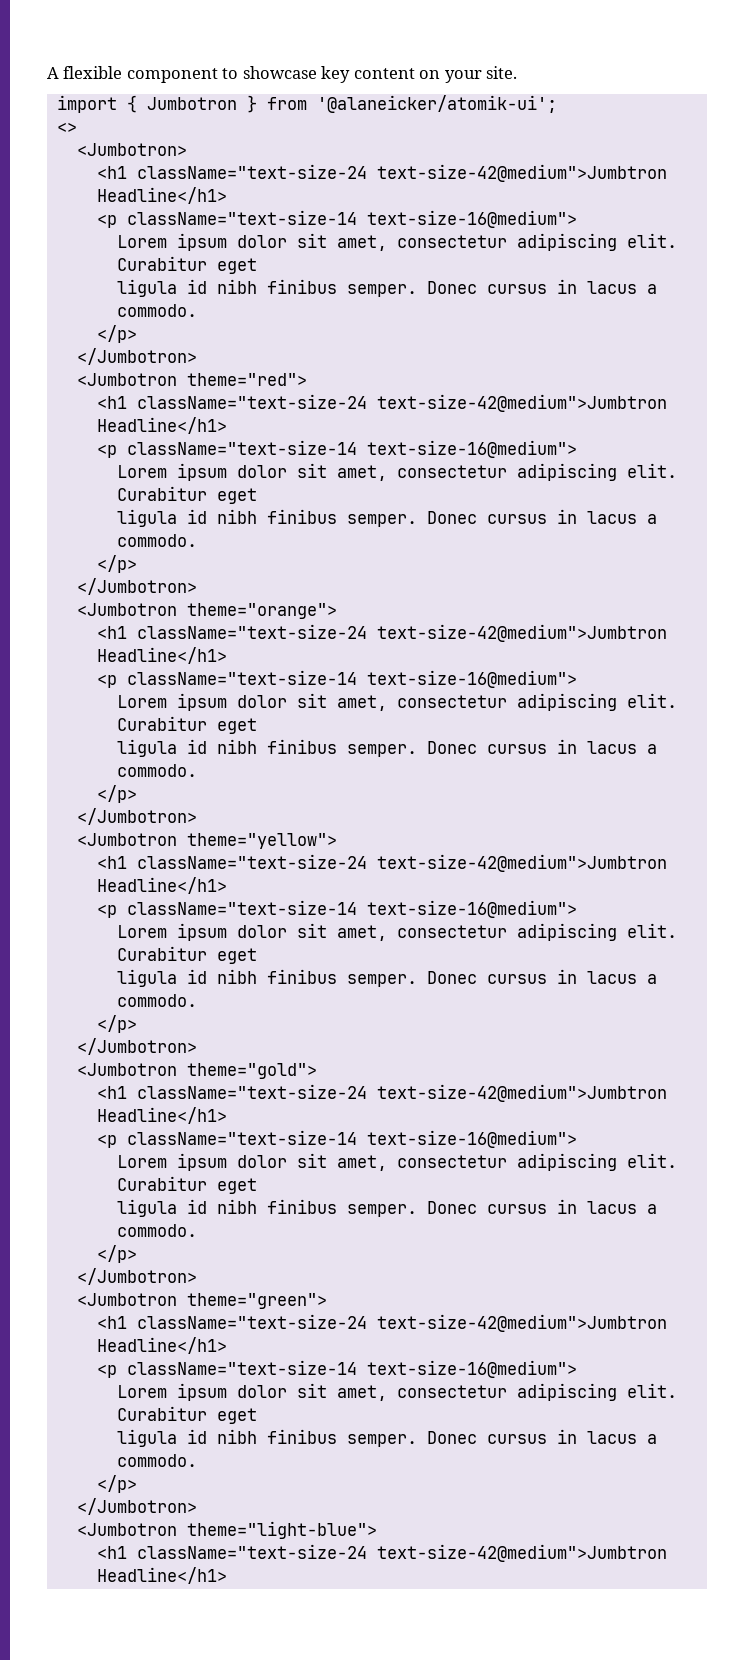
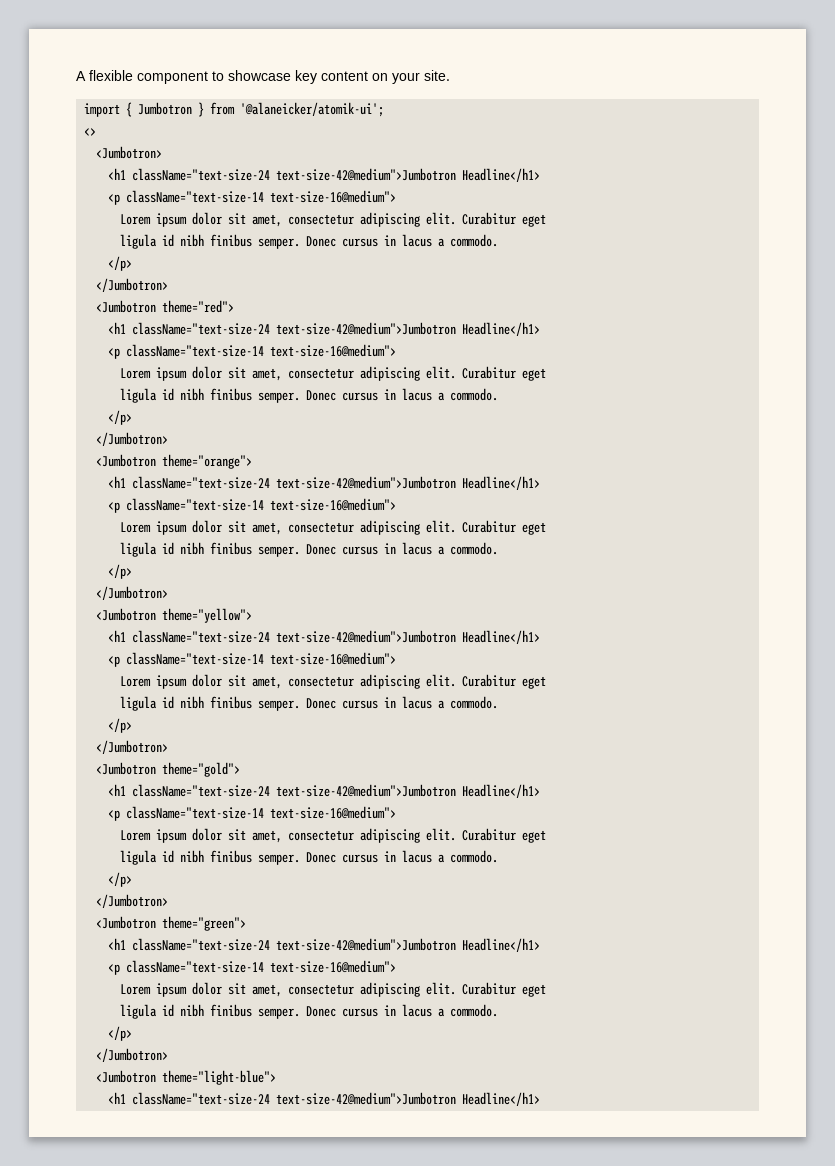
  <Jumbotron>
- <h1 className="text-size-24 text-size-42@medium">Jumbtron Headline</h1>
+ <h1 className="text-size-24 text-size-42@medium">Jumbotron Headline</h1>
  <Jumbotron theme="red">
- <h1 className="text-size-24 text-size-42@medium">Jumbtron Headline</h1>
+ <h1 className="text-size-24 text-size-42@medium">Jumbotron Headline</h1>
  <Jumbotron theme="orange">
- <h1 className="text-size-24 text-size-42@medium">Jumbtron Headline</h1>
+ <h1 className="text-size-24 text-size-42@medium">Jumbotron Headline</h1>
  <Jumbotron theme="yellow">
- <h1 className="text-size-24 text-size-42@medium">Jumbtron Headline</h1>
+ <h1 className="text-size-24 text-size-42@medium">Jumbotron Headline</h1>
  <Jumbotron theme="gold">
- <h1 className="text-size-24 text-size-42@medium">Jumbtron Headline</h1>
+ <h1 className="text-size-24 text-size-42@medium">Jumbotron Headline</h1>
  <Jumbotron theme="green">
- <h1 className="text-size-24 text-size-42@medium">Jumbtron Headline</h1>
+ <h1 className="text-size-24 text-size-42@medium">Jumbotron Headline</h1>
  <Jumbotron theme="light-blue">
- <h1 className="text-size-24 text-size-42@medium">Jumbtron Headline</h1>
+ <h1 className="text-size-24 text-size-42@medium">Jumbotron Headline</h1>

